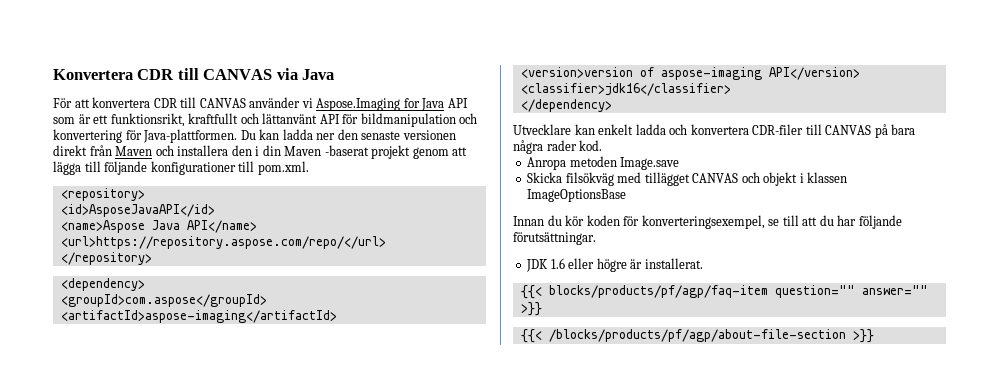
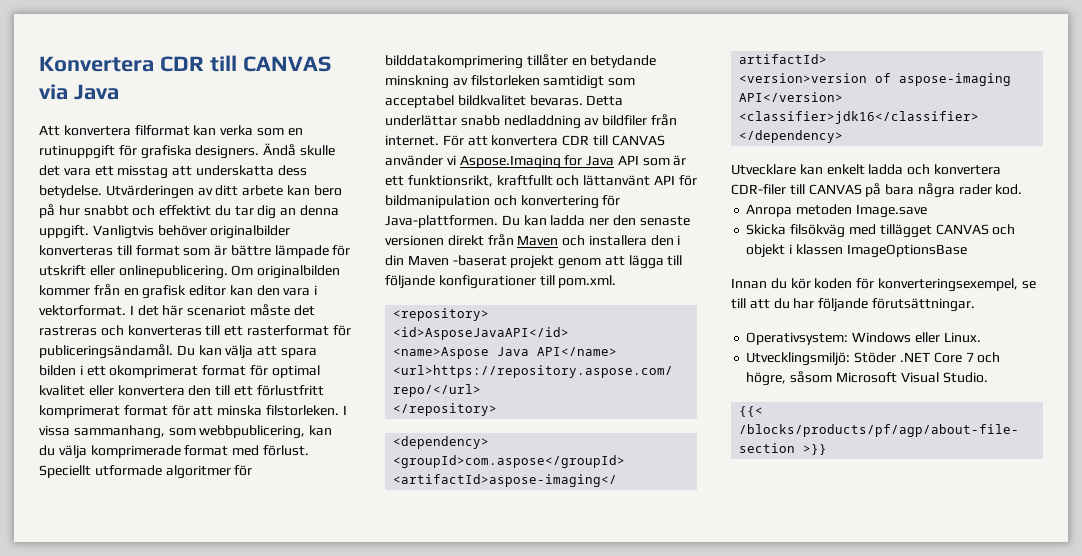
+ Att konvertera filformat kan verka som en rutinuppgift för grafiska designers. Ändå skulle det vara ett misstag att underskatta dess betydelse. Utvärderingen av ditt arbete kan bero på hur snabbt och effektivt du tar dig an denna uppgift. Vanligtvis behöver originalbilder konverteras till format som är bättre lämpade för utskrift eller onlinepublicering. Om originalbilden kommer från en grafisk editor kan den vara i vektorformat. I det här scenariot måste det rastreras och konverteras till ett rasterformat för publiceringsändamål. Du kan välja att spara bilden i ett okomprimerat format för optimal kvalitet eller konvertera den till ett förlustfritt komprimerat format för att minska filstorleken. I vissa sammanhang, som webbpublicering, kan du välja komprimerade format med förlust. Speciellt utformade algoritmer för bilddatakomprimering tillåter en betydande minskning av filstorleken samtidigt som acceptabel bildkvalitet bevaras. Detta underlättar snabb nedladdning av bildfiler från internet.
- JDK 1.6 eller högre är installerat.
- {{< blocks/products/pf/agp/faq-item question="" answer="" >}}
+ Operativsystem: Windows eller Linux.
+ Utvecklingsmiljö: Stöder .NET Core 7 och högre, såsom Microsoft Visual Studio.

